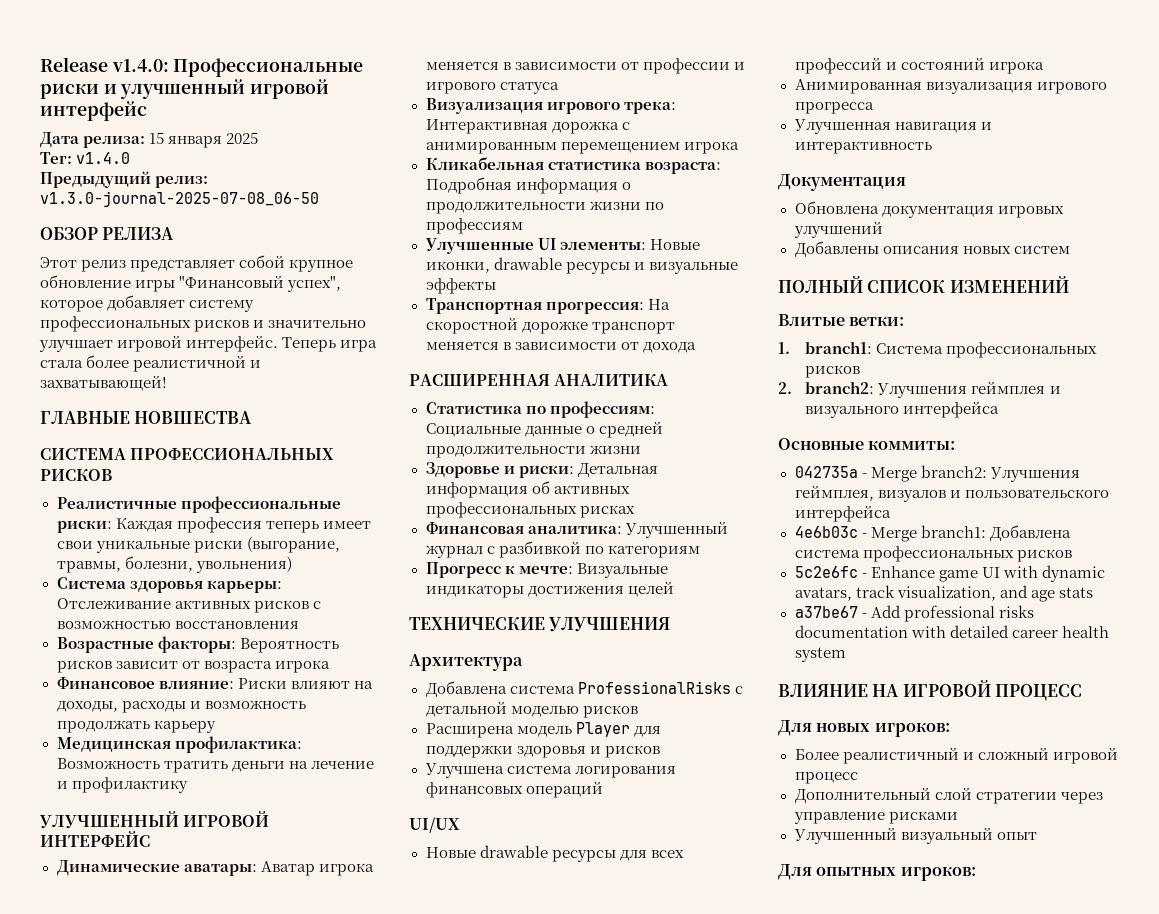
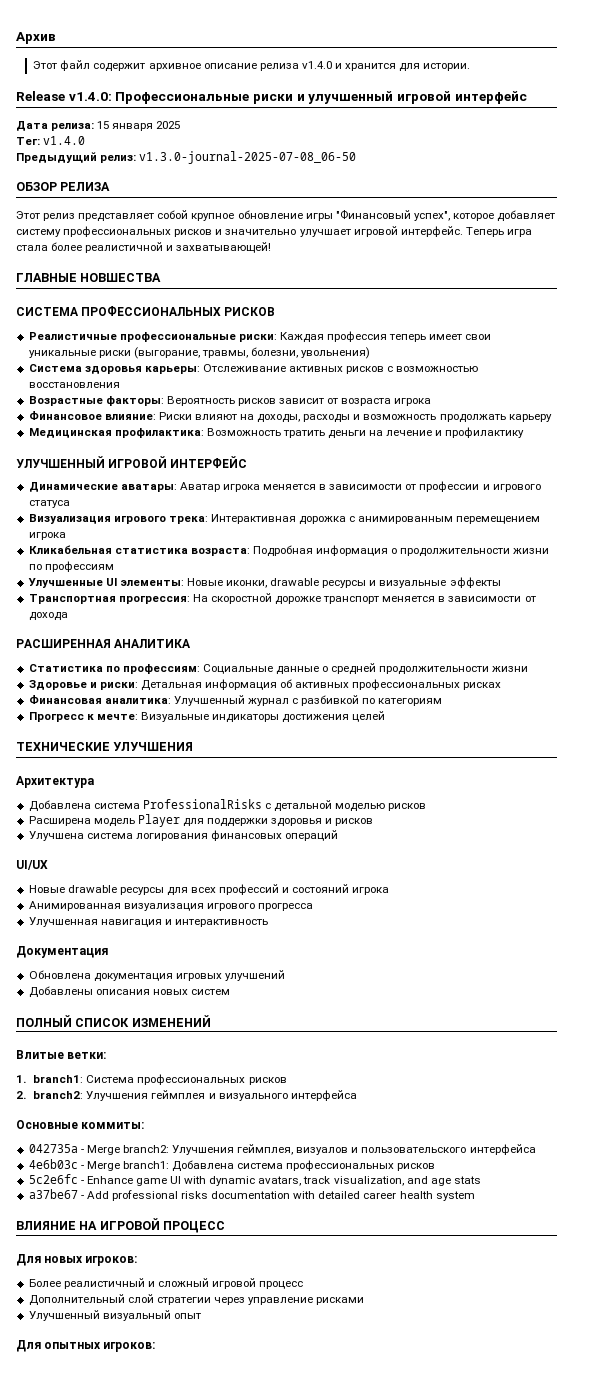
+ Архив
+ Этот файл содержит архивное описание релиза v1.4.0 и хранится для истории.

